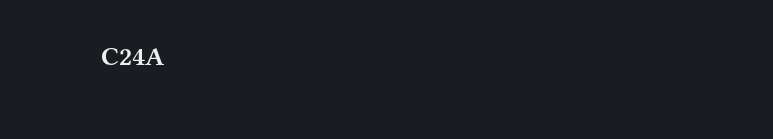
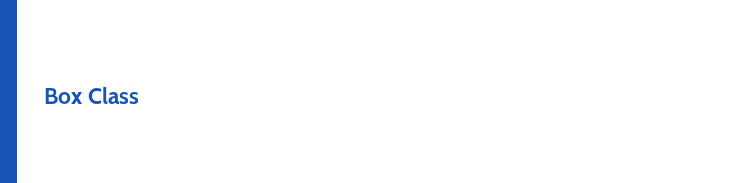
- C24A
+ Box Class

